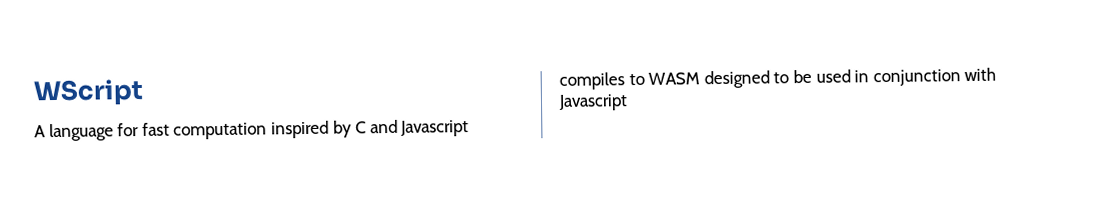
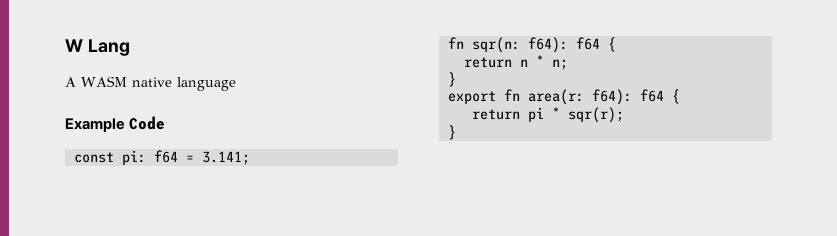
- WScript
+ W Lang
- A language for fast computation inspired by C and Javascript compiles to WASM designed to be used in conjunction with Javascript
+ A WASM native language
+ Example Code
+ const pi: f64 = 3.141;
+ fn sqr(n: f64): f64 {
+ return n * n;
+ }
+ export fn area(r: f64): f64 {
+ return pi * sqr(r);
+ }

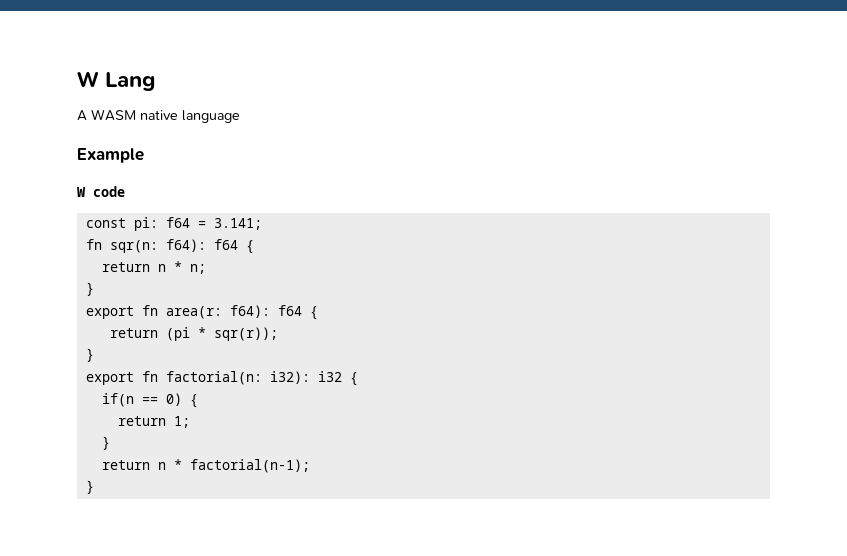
- Example Code
+ Example
+ W code
- return pi * sqr(r);
+ return (pi * sqr(r));
+ }
+ export fn factorial(n: i32): i32 {
+ if(n == 0) {
+ return 1;
+ }
+ return n * factorial(n-1);

